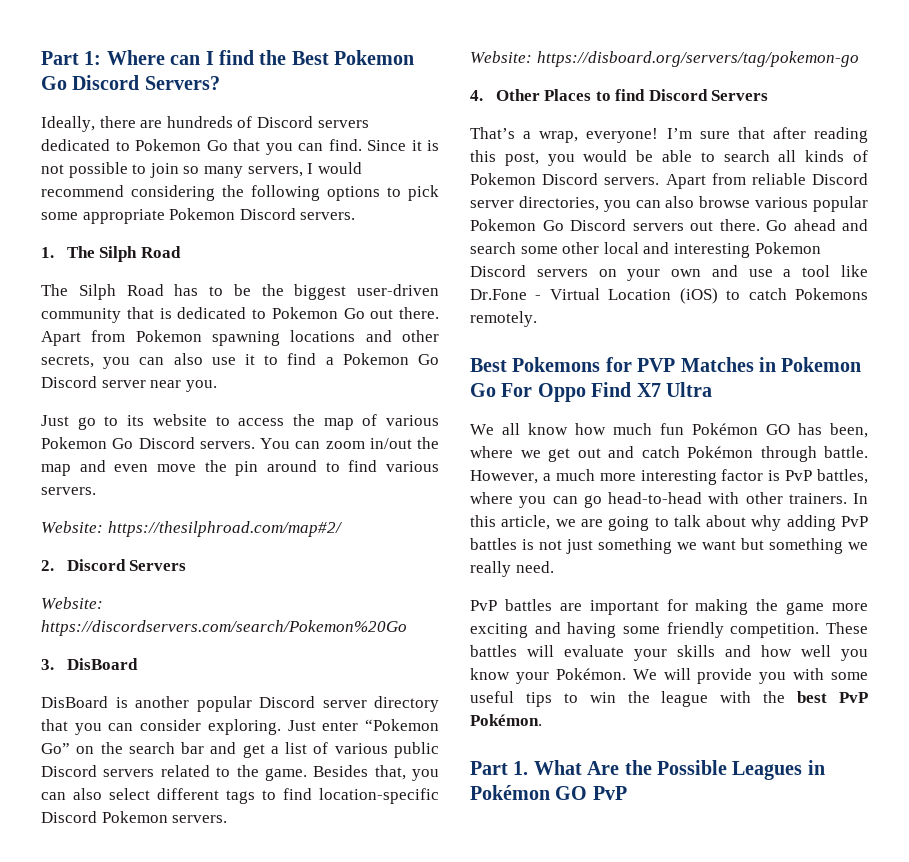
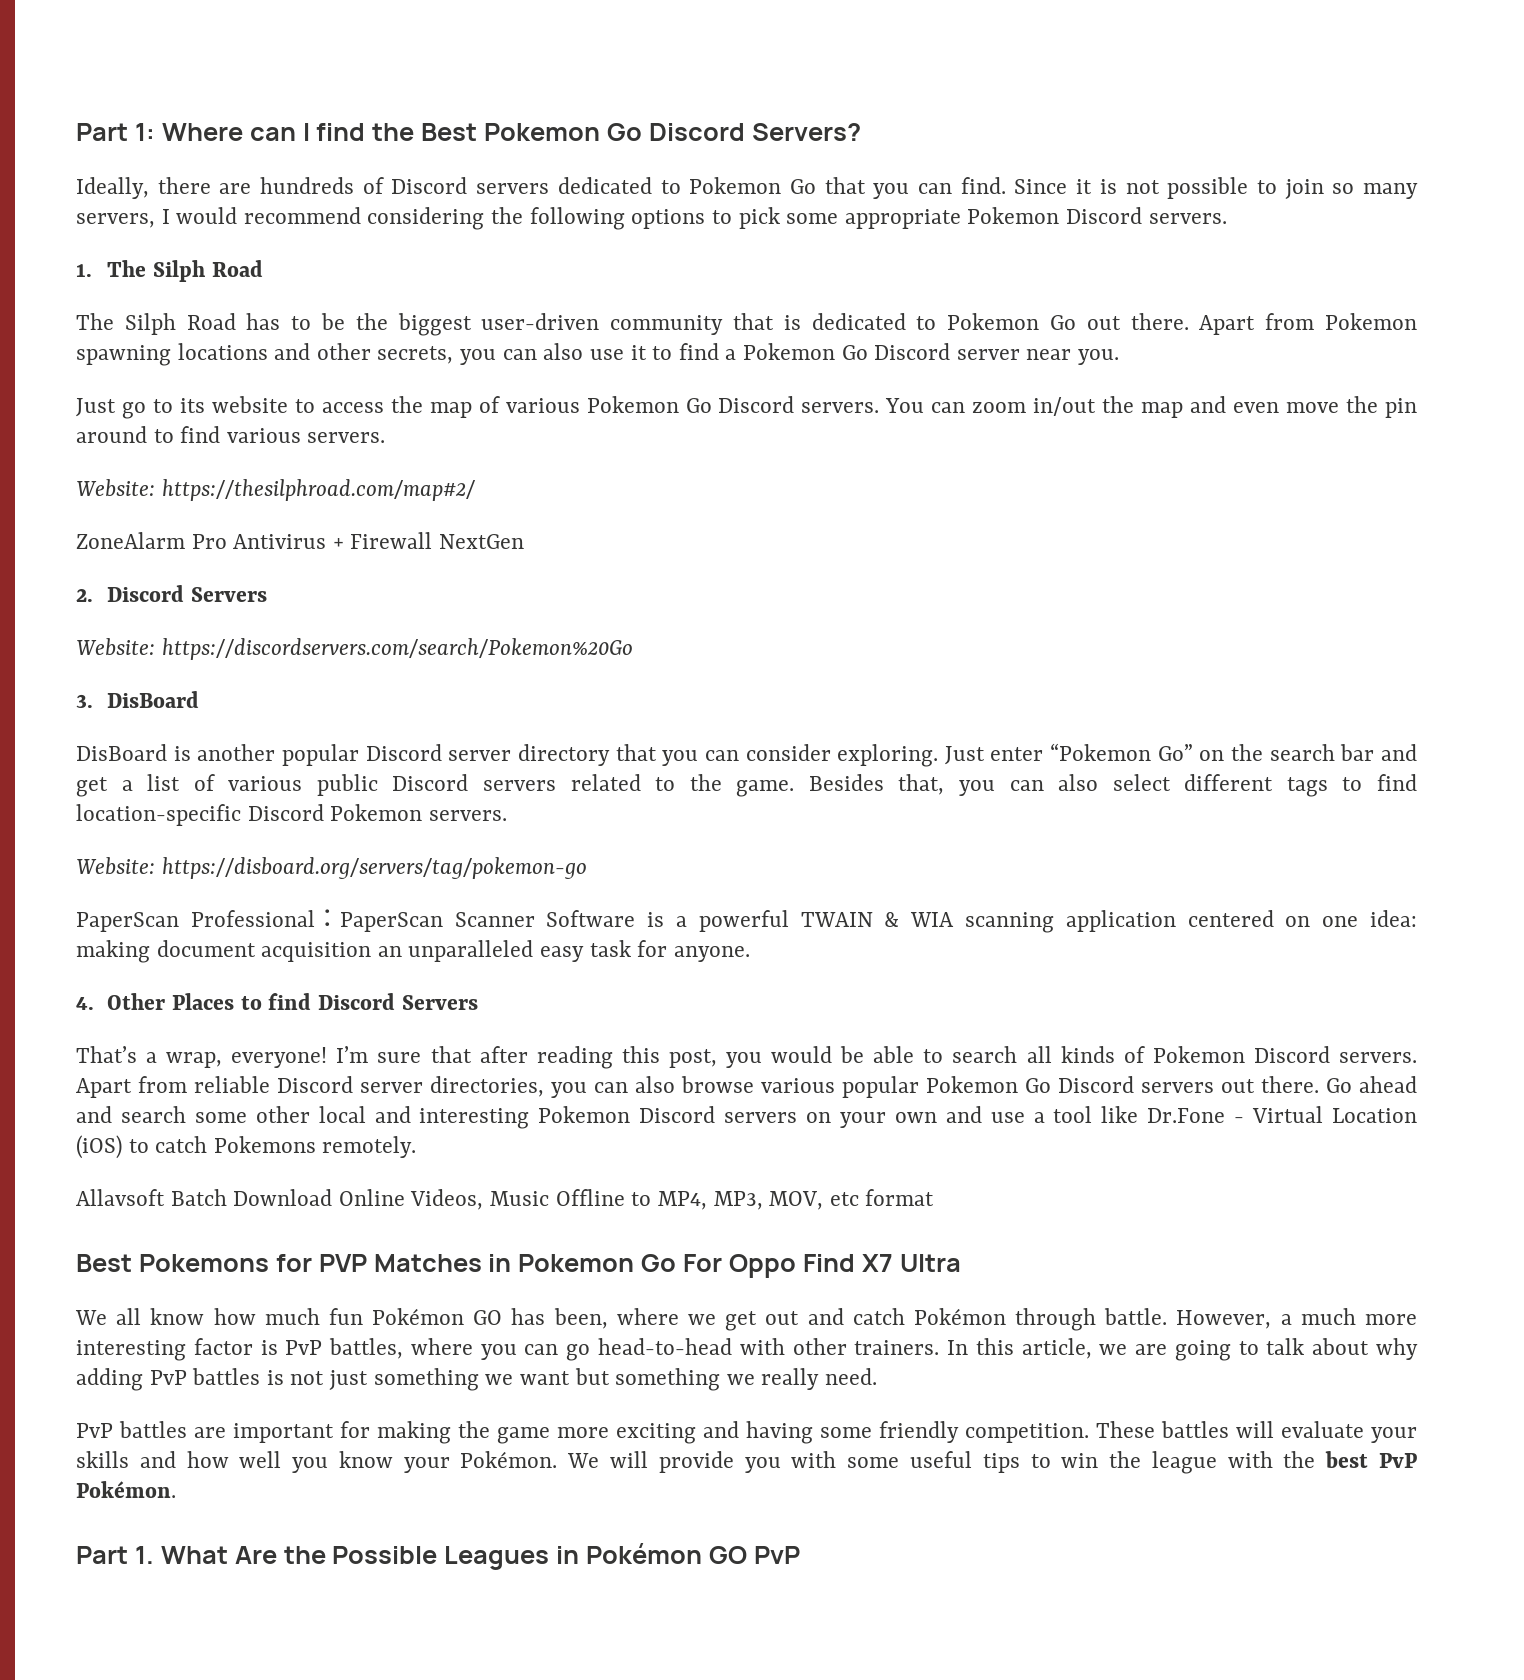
+ ZoneAlarm Pro Antivirus + Firewall NextGen
+ PaperScan Professional：PaperScan Scanner Software is a powerful TWAIN & WIA scanning application centered on one idea: making document acquisition an unparalleled easy task for anyone.
+ Allavsoft Batch Download Online Videos, Music Offline to MP4, MP3, MOV, etc format

